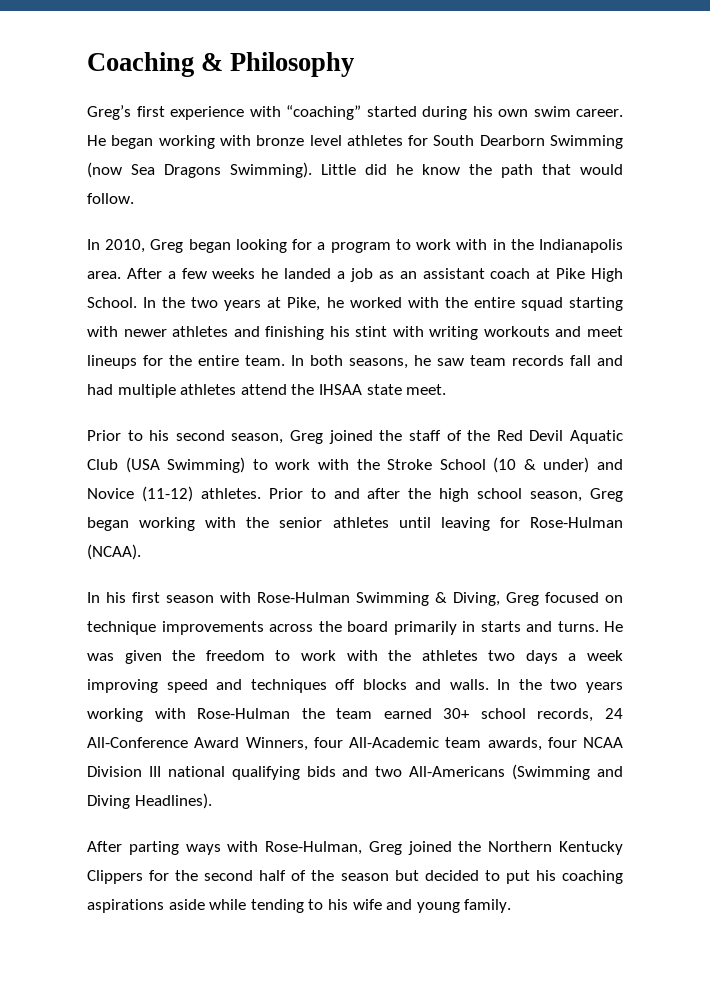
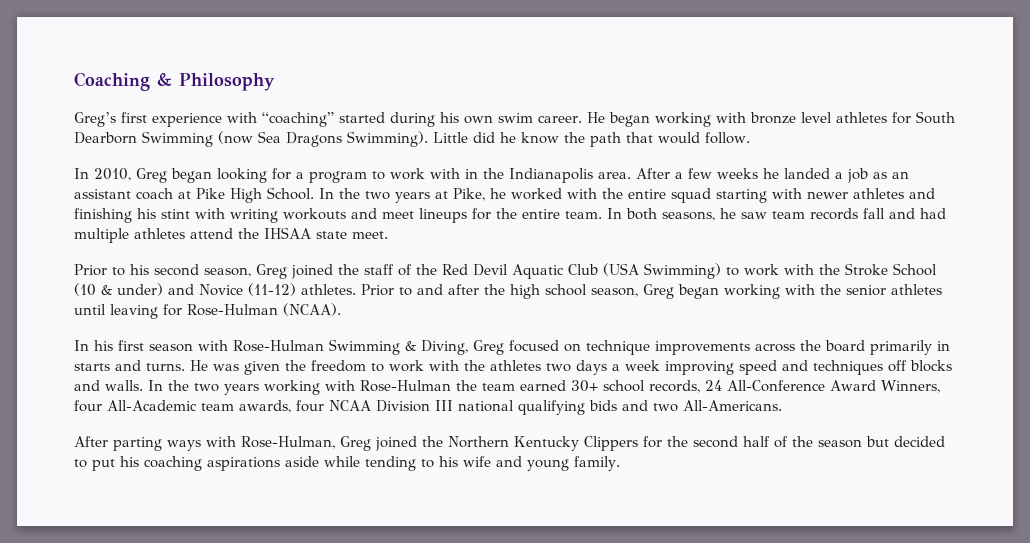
- In the two years working with Rose-Hulman the team earned 30+ school records, 24 All-Conference Award Winners, four All-Academic team awards, four NCAA Division III national qualifying bids and two All-Americans (Swimming and Diving Headlines).
+ In the two years working with Rose-Hulman the team earned 30+ school records, 24 All-Conference Award Winners, four All-Academic team awards, four NCAA Division III national qualifying bids and two All-Americans.

